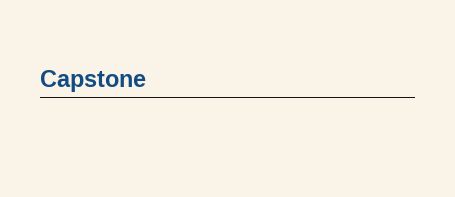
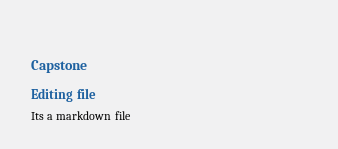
+ Editing file
+ Its a markdown file

